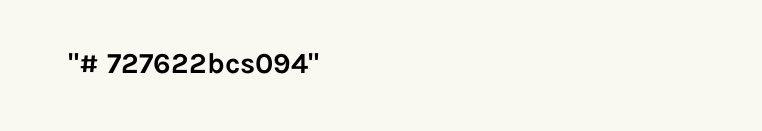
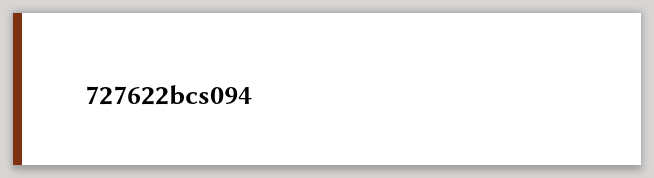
- "# 727622bcs094"
+ 727622bcs094

